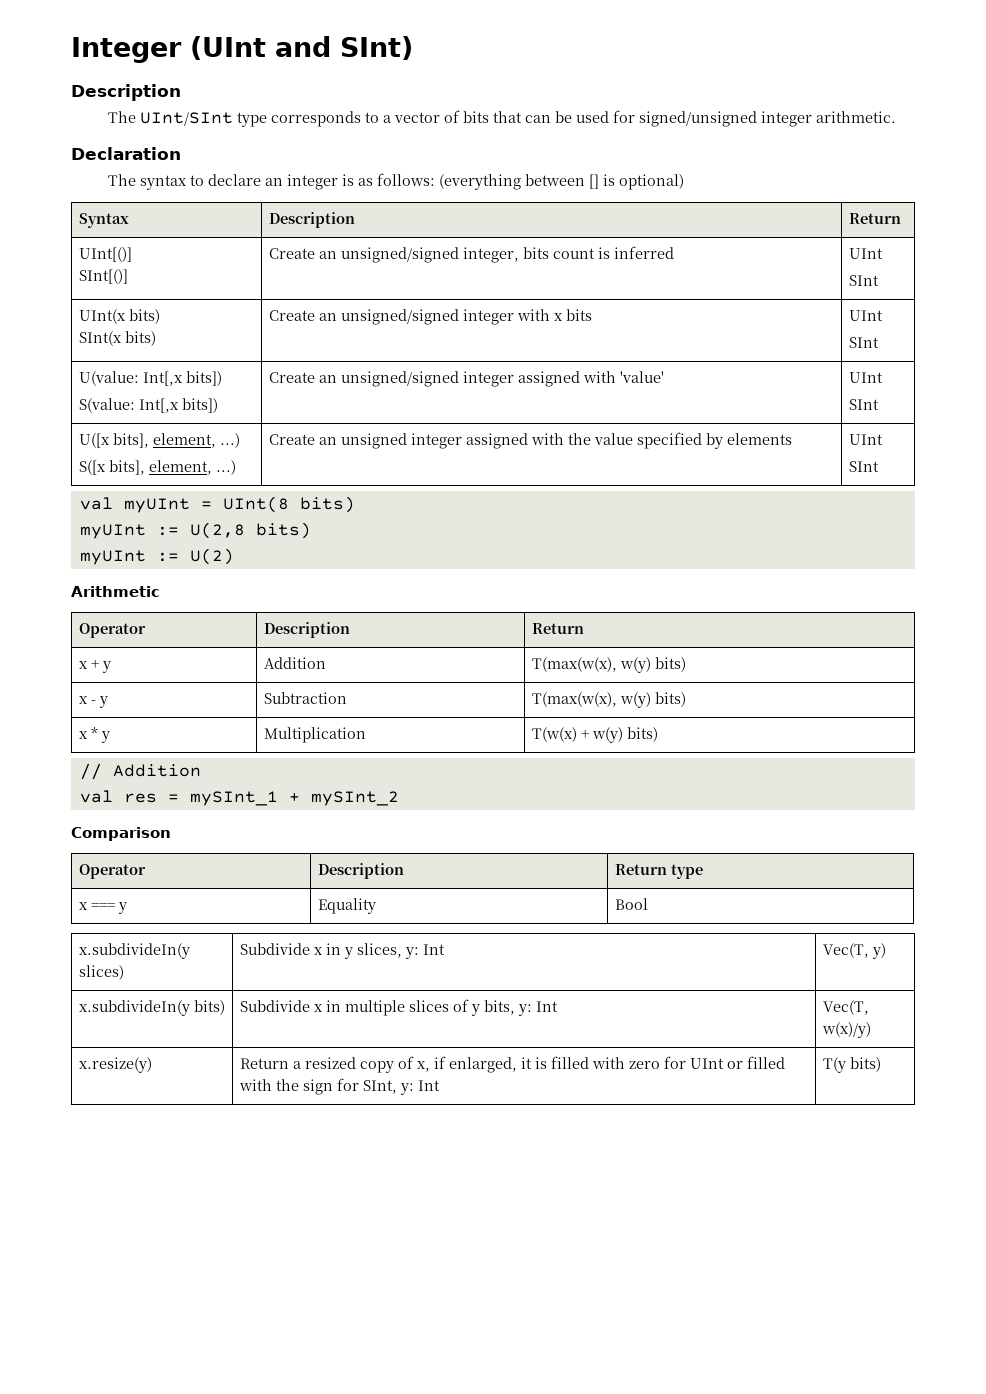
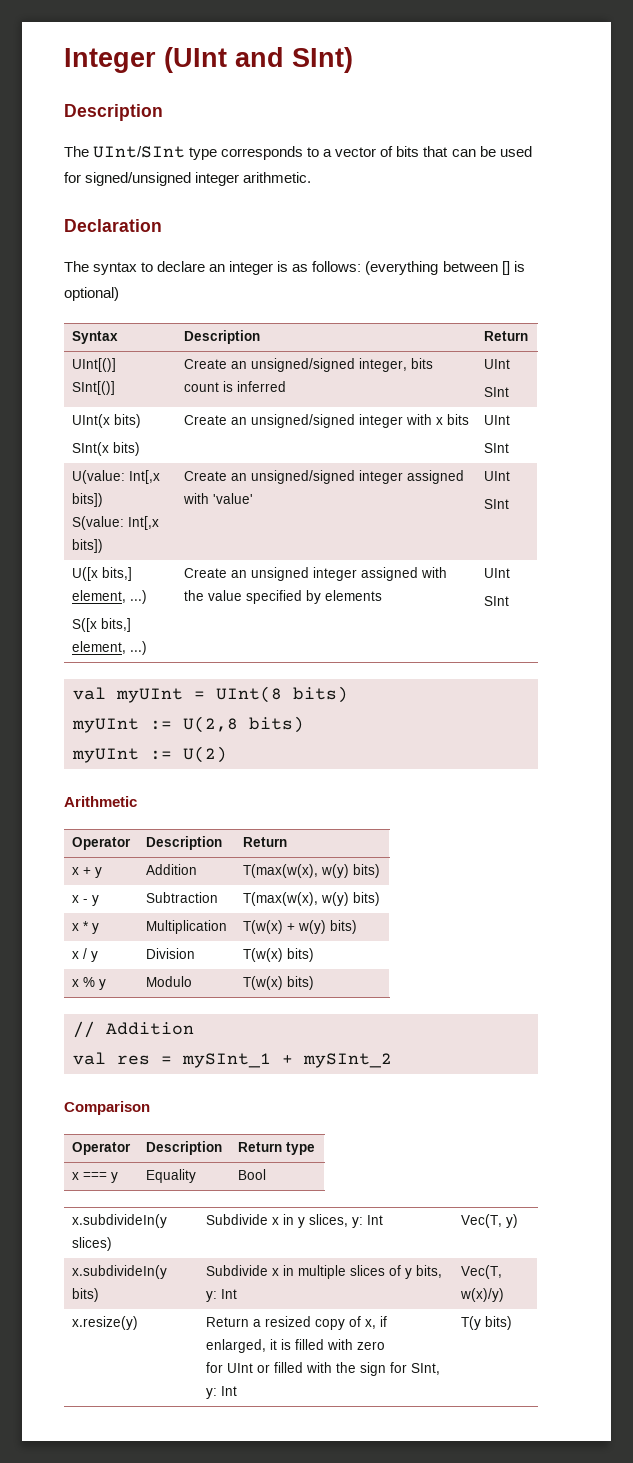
- U([x bits], element, ...)
- S([x bits], element, ...) | Create an unsigned integer assigned with the value specified by elements | UInt
+ U([x bits,] element, ...)
+ S([x bits,] element, ...) | Create an unsigned integer assigned with the value specified by elements | UInt
+ x / y | Division | T(w(x) bits)
+ x % y | Modulo | T(w(x) bits)
- x.resize(y) | Return a resized copy of x, if enlarged, it is filled with zero for UInt or filled with the sign for SInt, y: Int | T(y bits)
+ x.resize(y) | Return a resized copy of x, if enlarged, it is filled with zero
+ for UInt or filled with the sign for SInt, y: Int | T(y bits)

